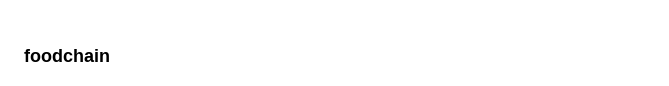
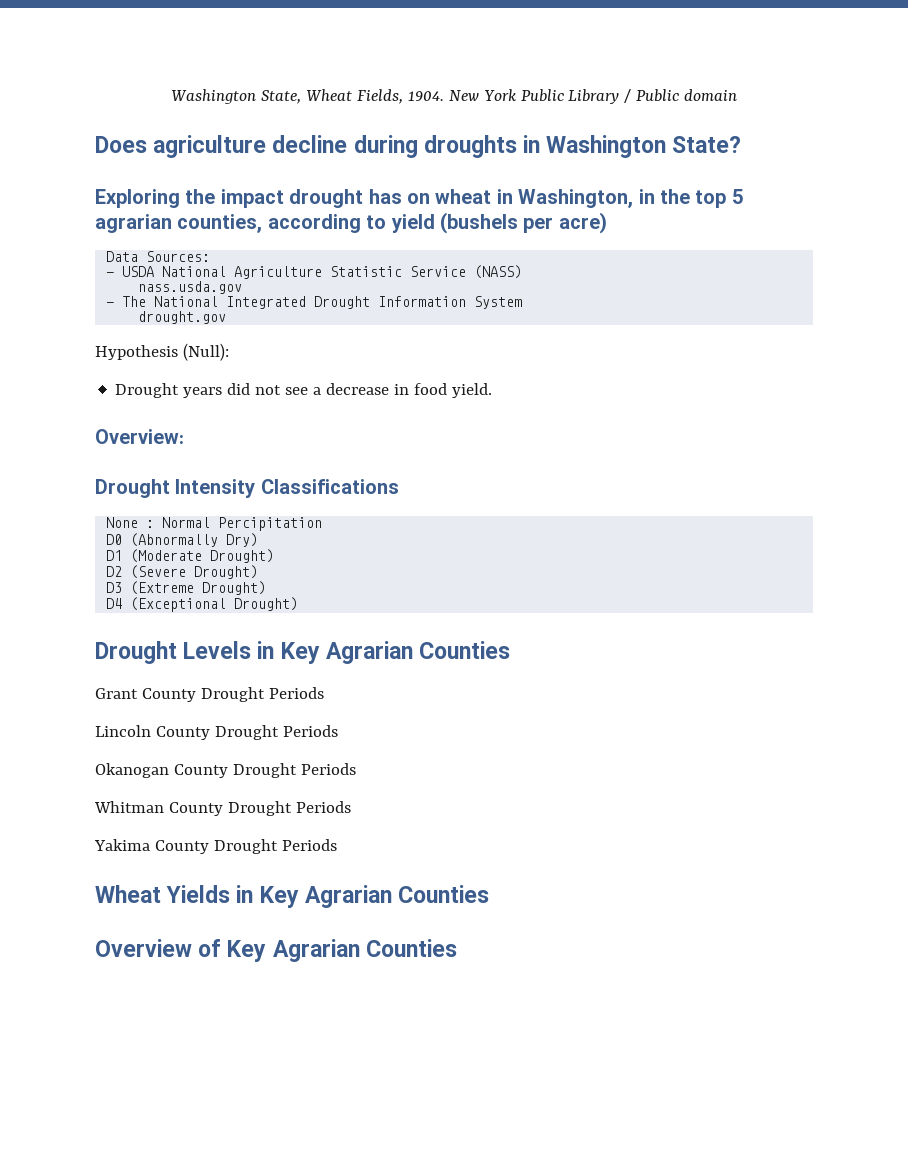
- foodchain
+ Washington State, Wheat Fields, 1904. New York Public Library / Public domain
+ Does agriculture decline during droughts in Washington State?
+ Exploring the impact drought has on wheat in Washington, in the top 5 agrarian counties, according to yield (bushels per acre)
+ Data Sources:
+ - USDA National Agriculture Statistic Service (NASS)
+ nass.usda.gov
+ - The National Integrated Drought Information System
+ drought.gov
+ Hypothesis (Null):
+ Drought years did not see a decrease in food yield.
+ Overview:
+ Drought Intensity Classifications
+ None : Normal Percipitation
+ D0 (Abnormally Dry)
+ D1 (Moderate Drought)
+ D2 (Severe Drought)
+ D3 (Extreme Drought)
+ D4 (Exceptional Drought)
+ Drought Levels in Key Agrarian Counties
+ Grant County Drought Periods
+ Lincoln County Drought Periods
+ Okanogan County Drought Periods
+ Whitman County Drought Periods
+ Yakima County Drought Periods
+ Wheat Yields in Key Agrarian Counties
+ Overview of Key Agrarian Counties

